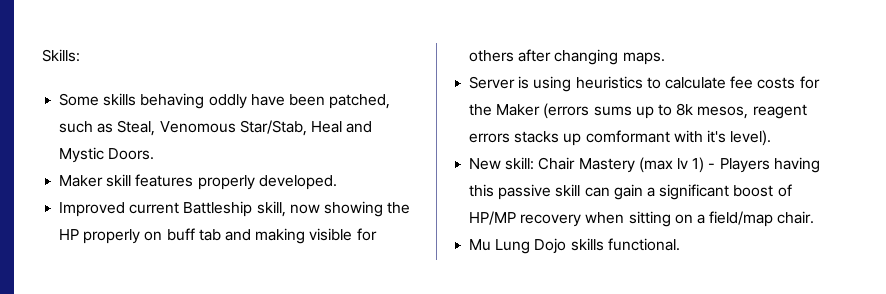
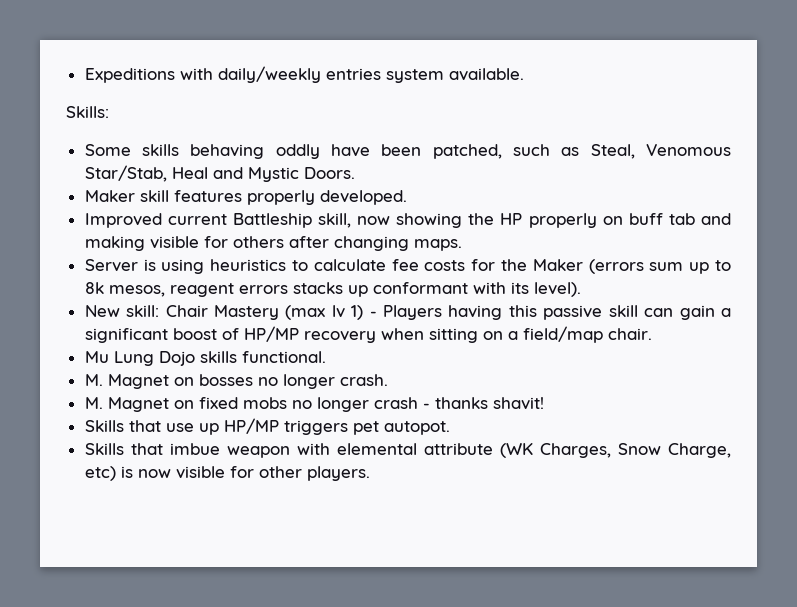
+ Expeditions with daily/weekly entries system available.
- Server is using heuristics to calculate fee costs for the Maker (errors sums up to 8k mesos, reagent errors stacks up comformant with it's level).
+ Server is using heuristics to calculate fee costs for the Maker (errors sum up to 8k mesos, reagent errors stacks up conformant with its level).
+ M. Magnet on bosses no longer crash.
+ M. Magnet on fixed mobs no longer crash - thanks shavit!
+ Skills that use up HP/MP triggers pet autopot.
+ Skills that imbue weapon with elemental attribute (WK Charges, Snow Charge, etc) is now visible for other players.

